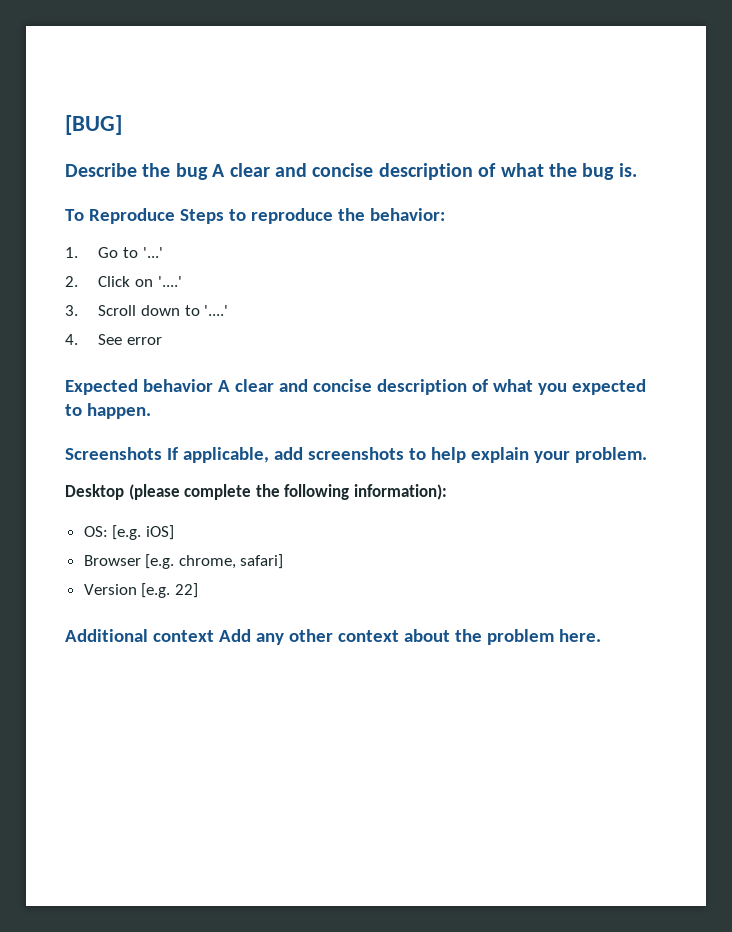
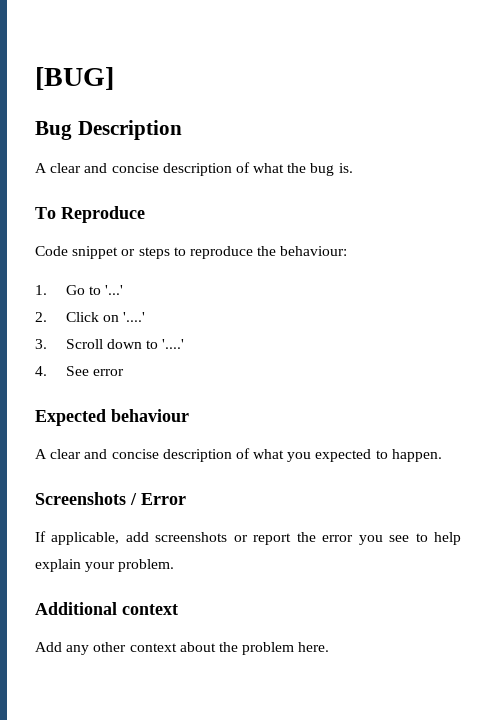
- Describe the bug A clear and concise description of what the bug is.
+ Bug Description
+ A clear and concise description of what the bug is.
- To Reproduce Steps to reproduce the behavior:
+ To Reproduce
+ Code snippet or steps to reproduce the behaviour:
- Expected behavior A clear and concise description of what you expected to happen.
+ Expected behaviour
+ A clear and concise description of what you expected to happen.
- Screenshots If applicable, add screenshots to help explain your problem.
+ Screenshots / Error
+ If applicable, add screenshots or report the error you see to help explain your problem.
- Desktop (please complete the following information):
- OS: [e.g. iOS]
- Browser [e.g. chrome, safari]
- Version [e.g. 22]
- Additional context Add any other context about the problem here.
+ Additional context
+ Add any other context about the problem here.

